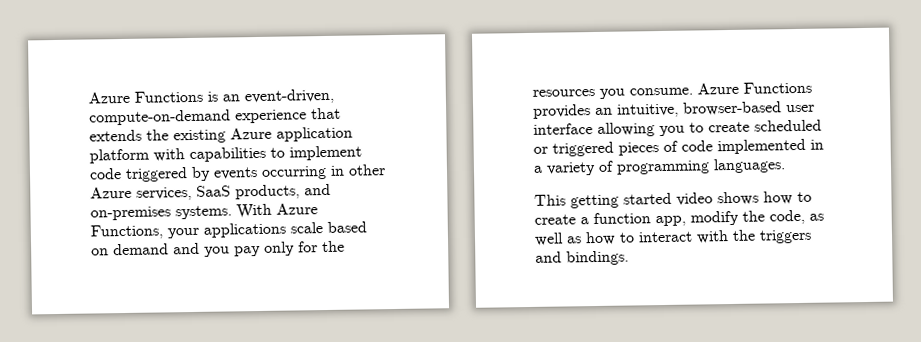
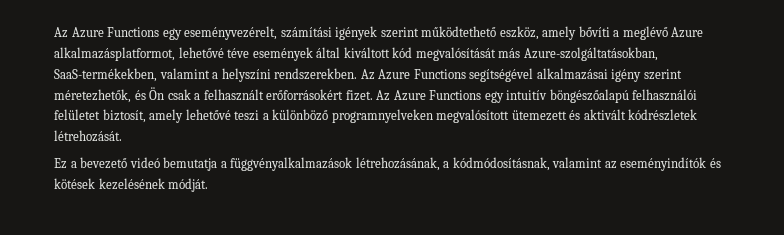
- Azure Functions is an event-driven, compute-on-demand experience that extends the existing Azure application platform with capabilities to implement code triggered by events occurring in other Azure services, SaaS products, and on-premises systems. With Azure Functions, your applications scale based on demand and you pay only for the resources you consume. Azure Functions provides an intuitive, browser-based user interface allowing you to create scheduled or triggered pieces of code implemented in a variety of programming languages.
- This getting started video shows how to create a function app, modify the code, as well as how to interact with the triggers and bindings.
+ Az Azure Functions egy eseményvezérelt, számítási igények szerint működtethető eszköz, amely bővíti a meglévő Azure alkalmazásplatformot, lehetővé téve események által kiváltott kód megvalósítását más Azure-szolgáltatásokban, SaaS-termékekben, valamint a helyszíni rendszerekben. Az Azure Functions segítségével alkalmazásai igény szerint méretezhetők, és Ön csak a felhasznált erőforrásokért fizet. Az Azure Functions egy intuitív böngészőalapú felhasználói felületet biztosít, amely lehetővé teszi a különböző programnyelveken megvalósított ütemezett és aktivált kódrészletek létrehozását.
+ Ez a bevezető videó bemutatja a függvényalkalmazások létrehozásának, a kódmódosításnak, valamint az eseményindítók és kötések kezelésének módját.

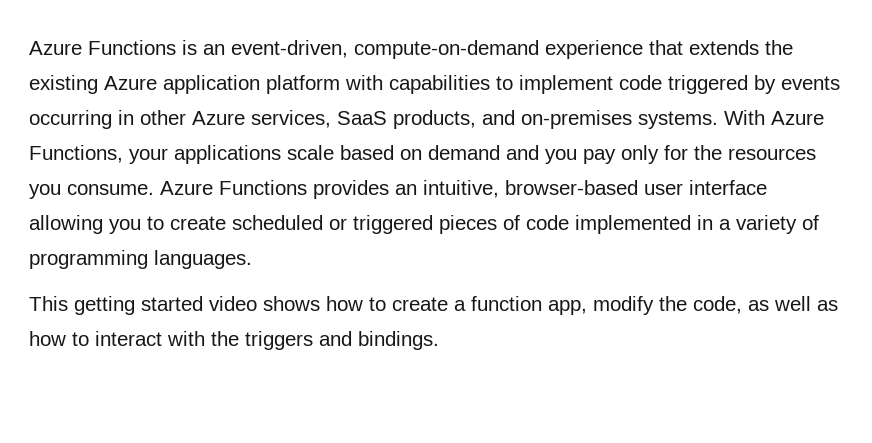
- Az Azure Functions egy eseményvezérelt, számítási igények szerint működtethető eszköz, amely bővíti a meglévő Azure alkalmazásplatformot, lehetővé téve események által kiváltott kód megvalósítását más Azure-szolgáltatásokban, SaaS-termékekben, valamint a helyszíni rendszerekben. Az Azure Functions segítségével alkalmazásai igény szerint méretezhetők, és Ön csak a felhasznált erőforrásokért fizet. Az Azure Functions egy intuitív böngészőalapú felhasználói felületet biztosít, amely lehetővé teszi a különböző programnyelveken megvalósított ütemezett és aktivált kódrészletek létrehozását.
- Ez a bevezető videó bemutatja a függvényalkalmazások létrehozásának, a kódmódosításnak, valamint az eseményindítók és kötések kezelésének módját.
+ Azure Functions is an event-driven, compute-on-demand experience that extends the existing Azure application platform with capabilities to implement code triggered by events occurring in other Azure services, SaaS products, and on-premises systems. With Azure Functions, your applications scale based on demand and you pay only for the resources you consume. Azure Functions provides an intuitive, browser-based user interface allowing you to create scheduled or triggered pieces of code implemented in a variety of programming languages.
+ This getting started video shows how to create a function app, modify the code, as well as how to interact with the triggers and bindings.

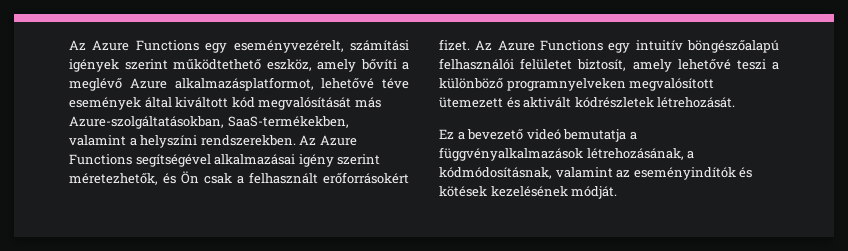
- Azure Functions is an event-driven, compute-on-demand experience that extends the existing Azure application platform with capabilities to implement code triggered by events occurring in other Azure services, SaaS products, and on-premises systems. With Azure Functions, your applications scale based on demand and you pay only for the resources you consume. Azure Functions provides an intuitive, browser-based user interface allowing you to create scheduled or triggered pieces of code implemented in a variety of programming languages.
- This getting started video shows how to create a function app, modify the code, as well as how to interact with the triggers and bindings.
+ Az Azure Functions egy eseményvezérelt, számítási igények szerint működtethető eszköz, amely bővíti a meglévő Azure alkalmazásplatformot, lehetővé téve események által kiváltott kód megvalósítását más Azure-szolgáltatásokban, SaaS-termékekben, valamint a helyszíni rendszerekben. Az Azure Functions segítségével alkalmazásai igény szerint méretezhetők, és Ön csak a felhasznált erőforrásokért fizet. Az Azure Functions egy intuitív böngészőalapú felhasználói felületet biztosít, amely lehetővé teszi a különböző programnyelveken megvalósított ütemezett és aktivált kódrészletek létrehozását.
+ Ez a bevezető videó bemutatja a függvényalkalmazások létrehozásának, a kódmódosításnak, valamint az eseményindítók és kötések kezelésének módját.

